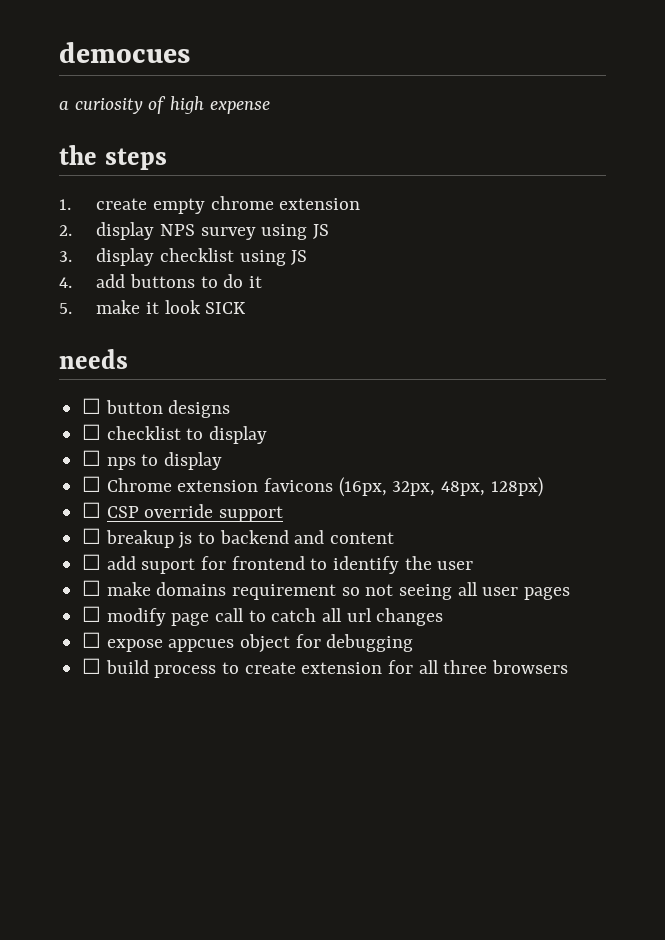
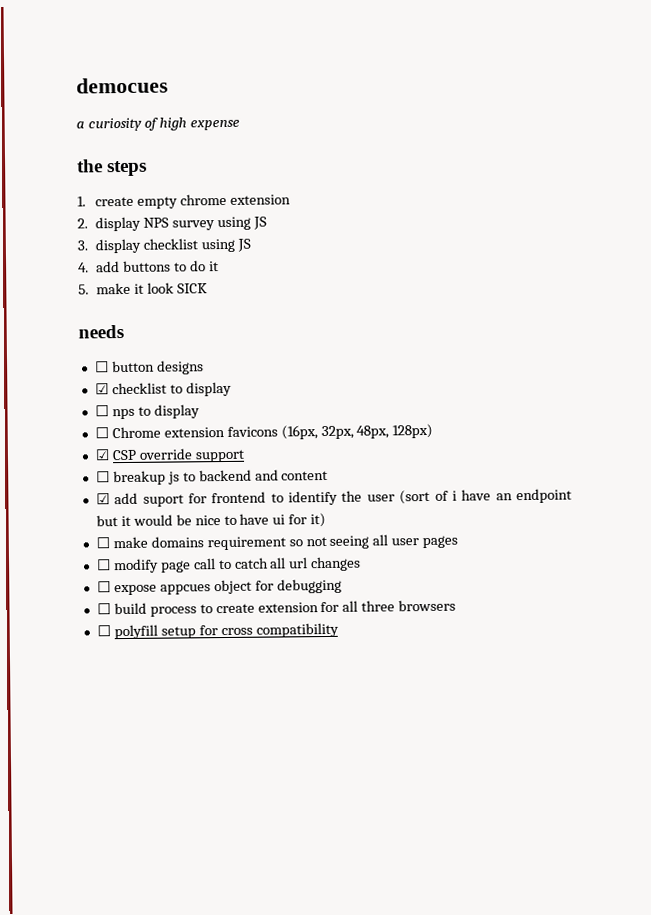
- ☐ checklist to display
+ ☑ checklist to display
- ☐ CSP override support
+ ☑ CSP override support
- ☐ add suport for frontend to identify the user
+ ☑ add suport for frontend to identify the user (sort of i have an endpoint but it would be nice to have ui for it)
+ ☐ polyfill setup for cross compatibility

